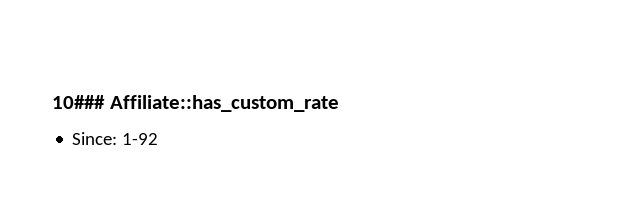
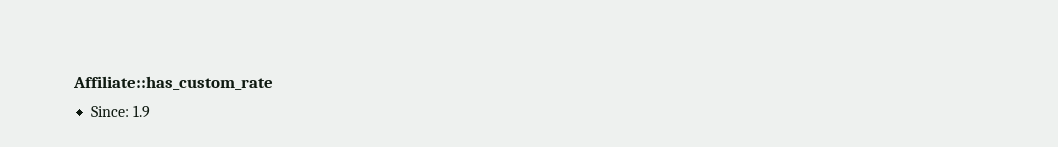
- 10### Affiliate::has_custom_rate
+ Affiliate::has_custom_rate
- Since: 1-92
+ Since: 1.9

